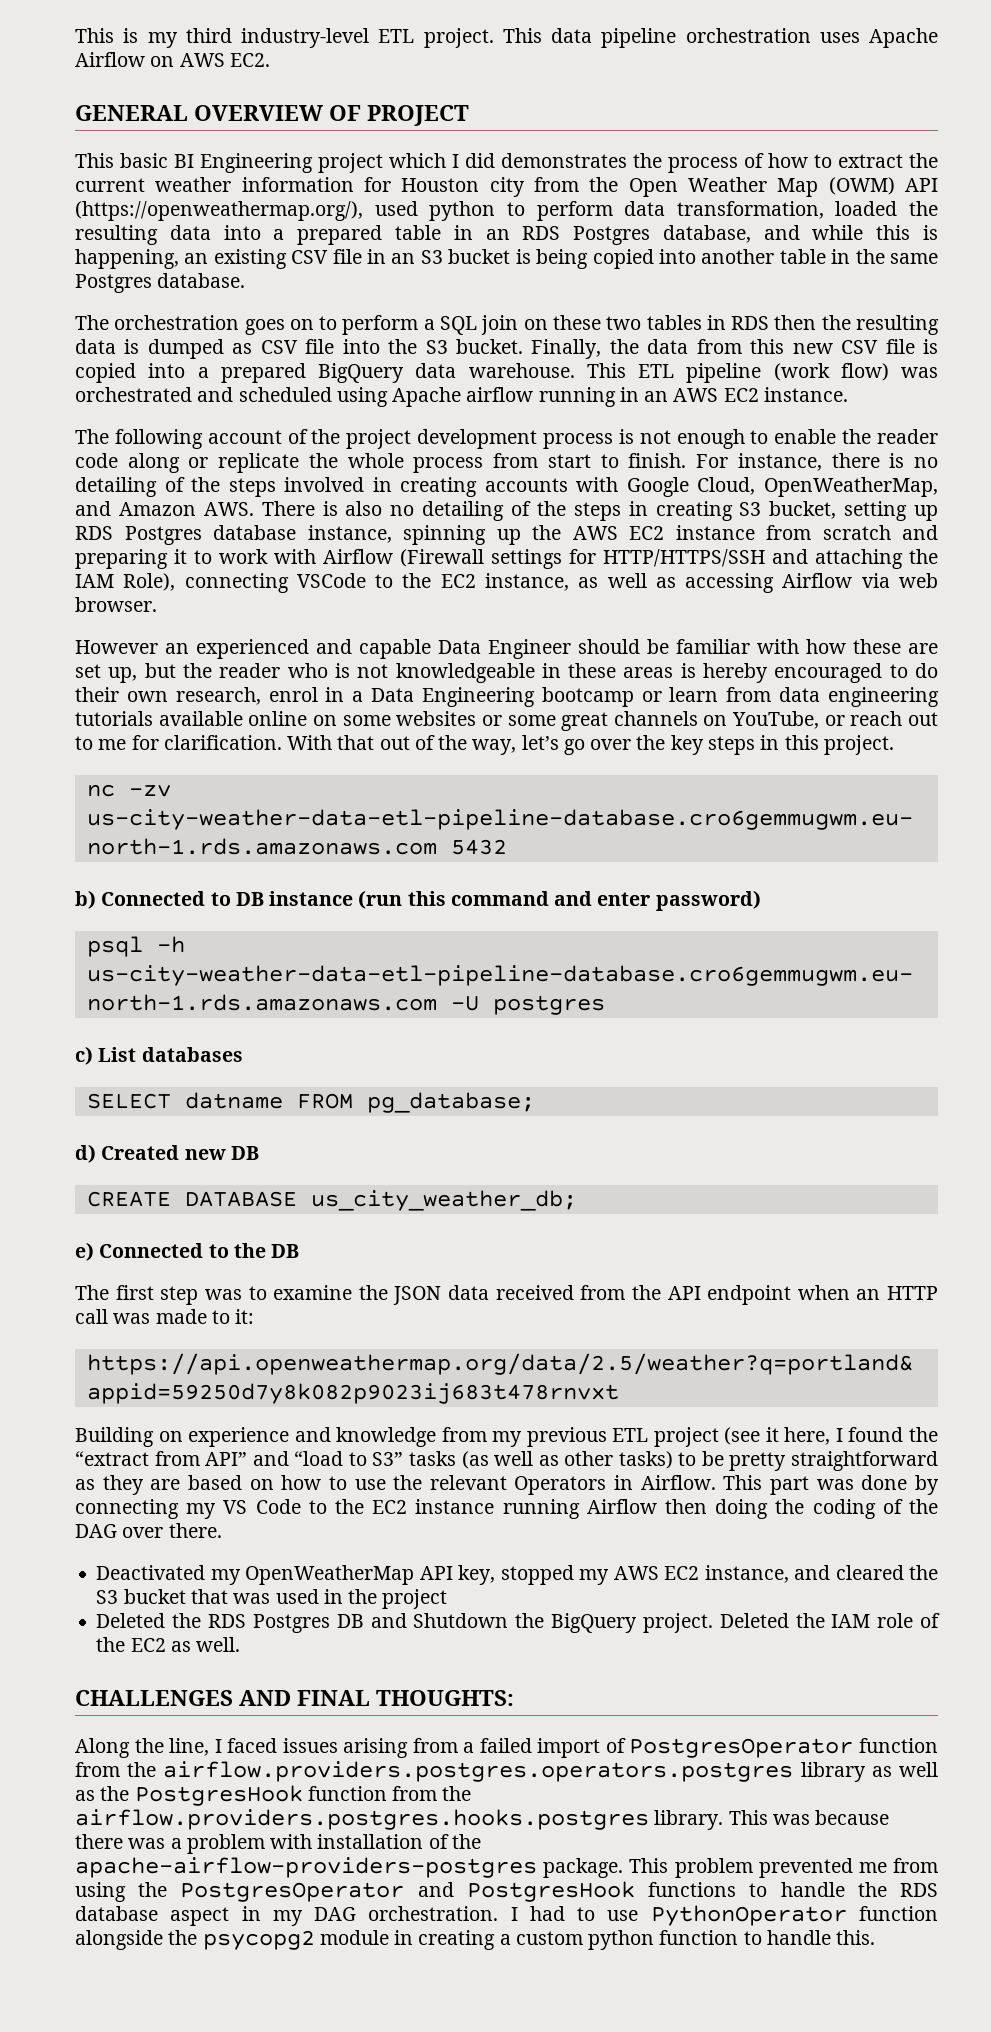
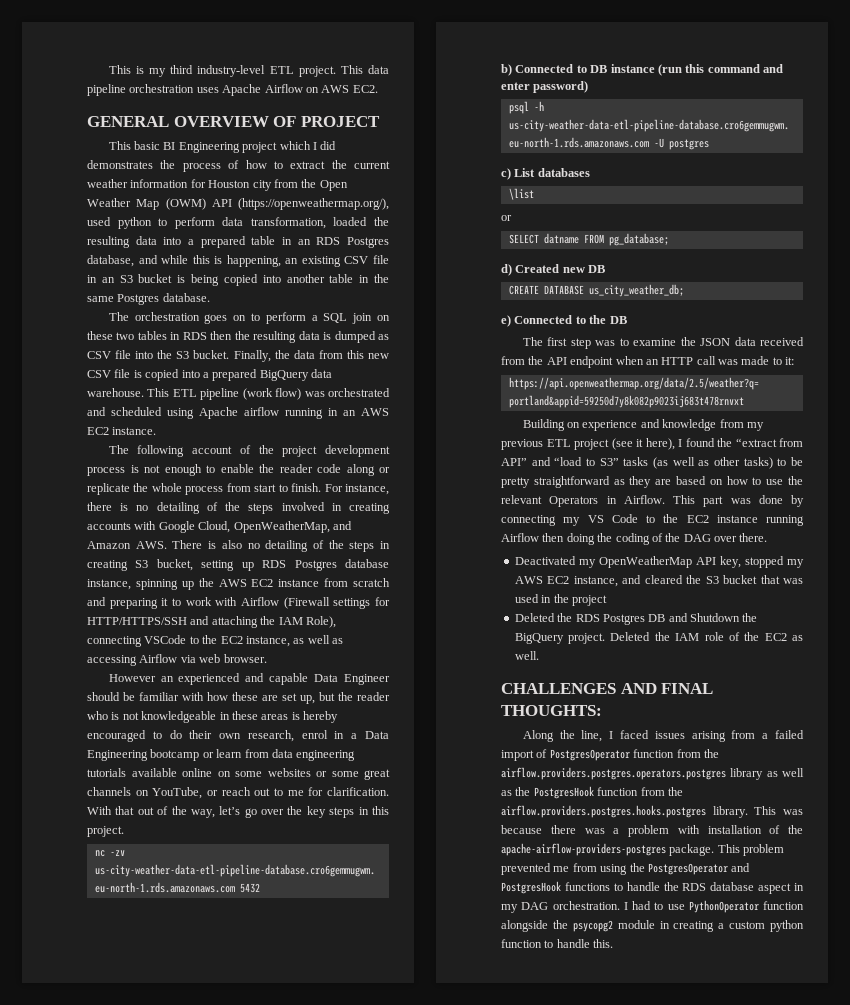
+ \list
+ or
- Building on experience and knowledge from my previous ETL project (see it here, I found the “extract from API” and “load to S3” tasks (as well as other tasks) to be pretty straightforward as they are based on how to use the relevant Operators in Airflow.
+ Building on experience and knowledge from my previous ETL project (see it here), I found the “extract from API” and “load to S3” tasks (as well as other tasks) to be pretty straightforward as they are based on how to use the relevant Operators in Airflow.

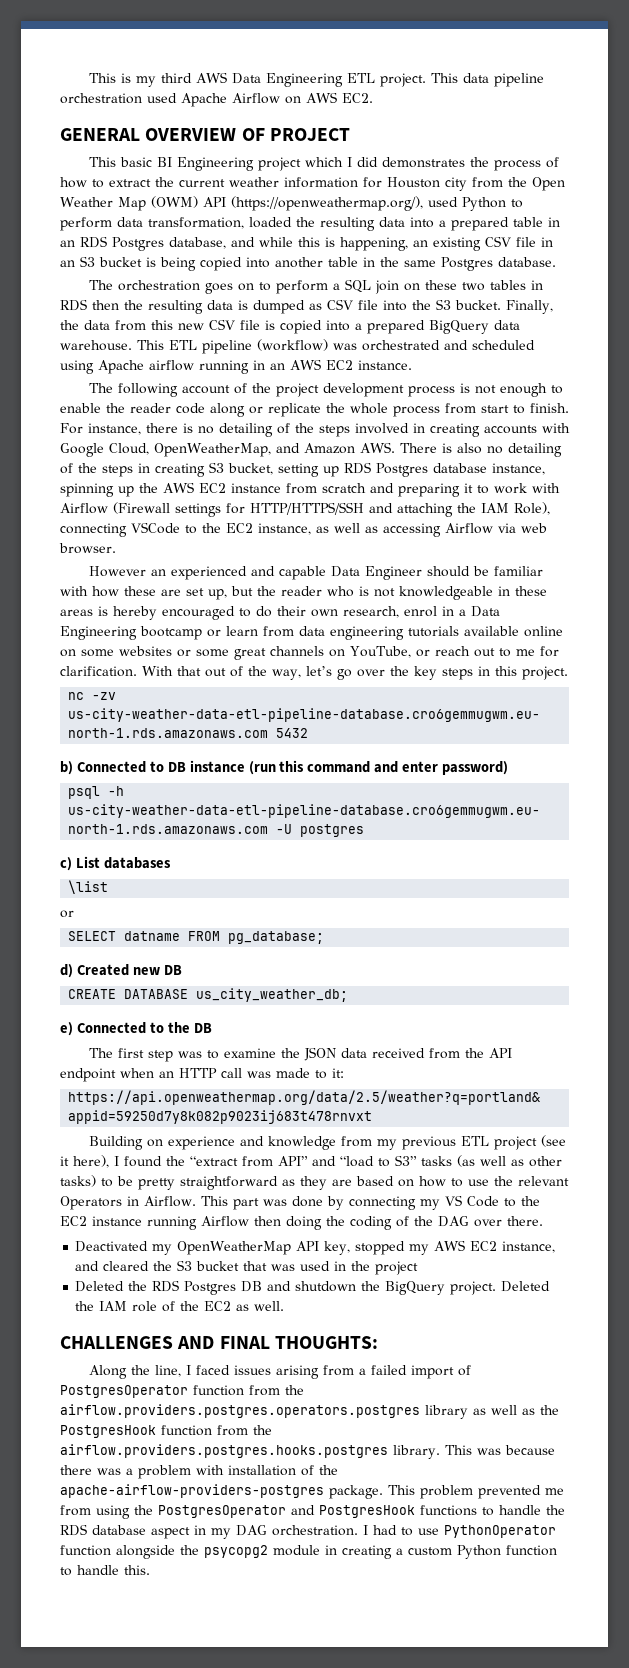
- This is my third industry-level ETL project.
+ This is my third AWS Data Engineering ETL project.
- This data pipeline orchestration uses Apache Airflow on AWS EC2.
+ This data pipeline orchestration used Apache Airflow on AWS EC2.
- This basic BI Engineering project which I did demonstrates the process of how to extract the current weather information for Houston city from the Open Weather Map (OWM) API (https://openweathermap.org/), used python to perform data transformation, loaded the resulting data into a prepared table in an RDS Postgres database, and while this is happening, an existing CSV file in an S3 bucket is being copied into another table in the same Postgres database.
+ This basic BI Engineering project which I did demonstrates the process of how to extract the current weather information for Houston city from the Open Weather Map (OWM) API (https://openweathermap.org/), used Python to perform data transformation, loaded the resulting data into a prepared table in an RDS Postgres database, and while this is happening, an existing CSV file in an S3 bucket is being copied into another table in the same Postgres database.
- This ETL pipeline (work flow) was orchestrated and scheduled using Apache airflow running in an AWS EC2 instance.
+ This ETL pipeline (workflow) was orchestrated and scheduled using Apache airflow running in an AWS EC2 instance.
- Deleted the RDS Postgres DB and Shutdown the BigQuery project.
+ Deleted the RDS Postgres DB and shutdown the BigQuery project.
- I had to use PythonOperator function alongside the psycopg2 module in creating a custom python function to handle this.
+ I had to use PythonOperator function alongside the psycopg2 module in creating a custom Python function to handle this.

